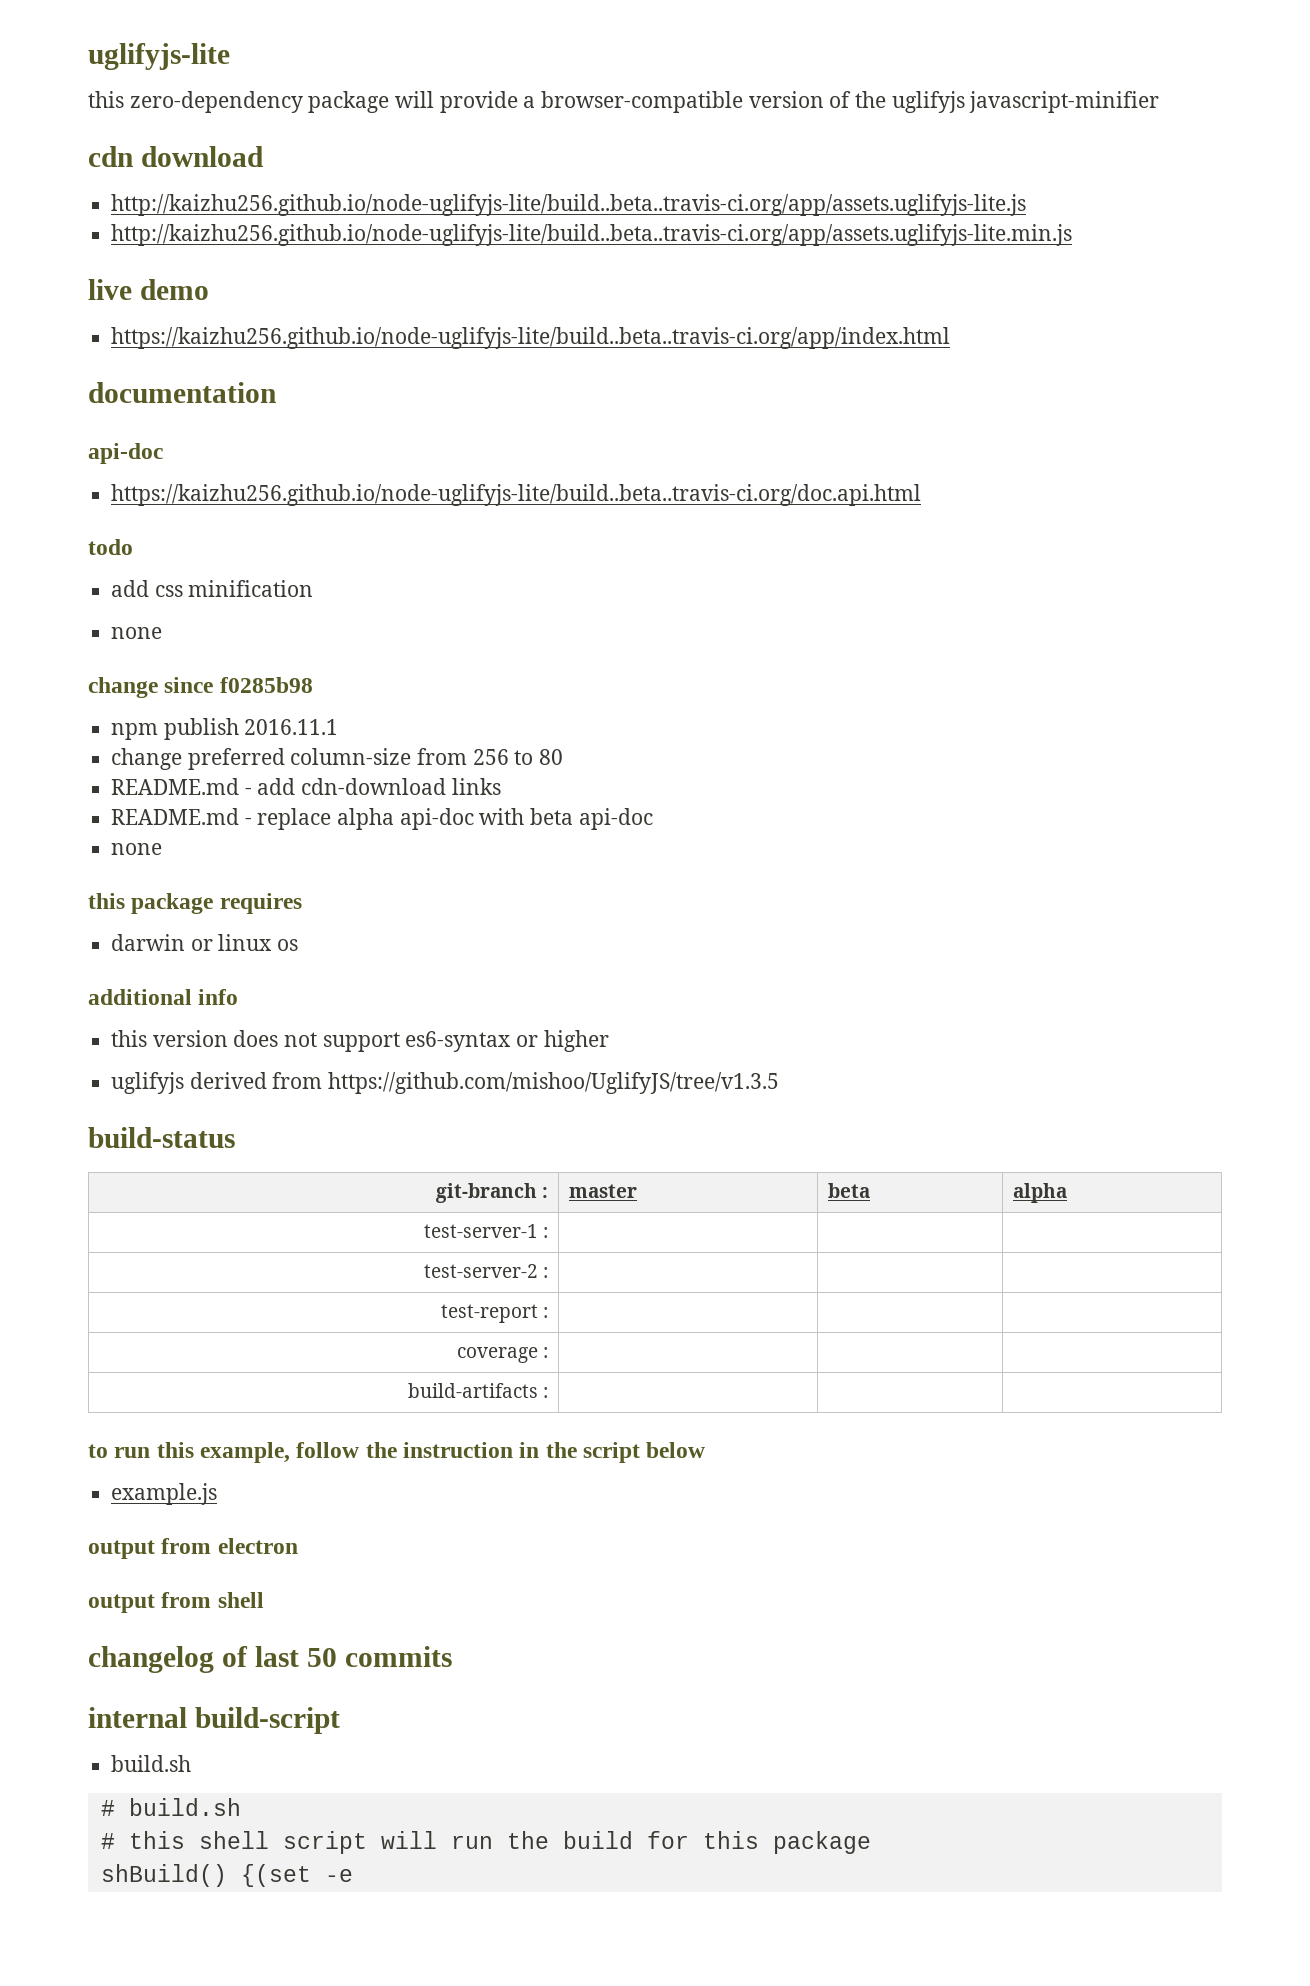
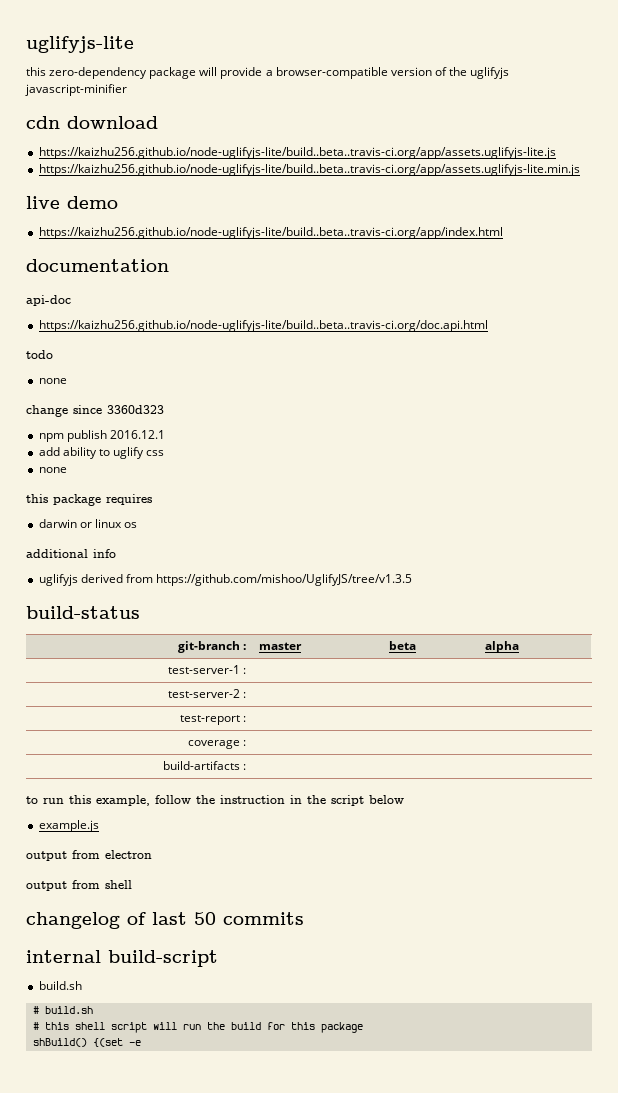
- http://kaizhu256.github.io/node-uglifyjs-lite/build..beta..travis-ci.org/app/assets.uglifyjs-lite.js
- http://kaizhu256.github.io/node-uglifyjs-lite/build..beta..travis-ci.org/app/assets.uglifyjs-lite.min.js
+ https://kaizhu256.github.io/node-uglifyjs-lite/build..beta..travis-ci.org/app/assets.uglifyjs-lite.js
+ https://kaizhu256.github.io/node-uglifyjs-lite/build..beta..travis-ci.org/app/assets.uglifyjs-lite.min.js
- add css minification
- change since f0285b98
+ change since 3360d323
- npm publish 2016.11.1
- change preferred column-size from 256 to 80
- README.md - add cdn-download links
- README.md - replace alpha api-doc with beta api-doc
+ npm publish 2016.12.1
+ add ability to uglify css
- this version does not support es6-syntax or higher

